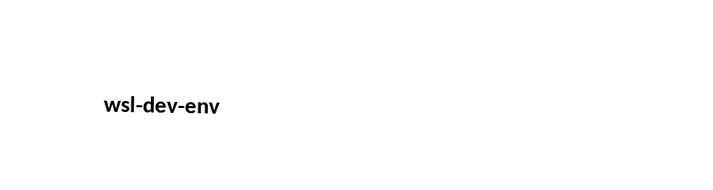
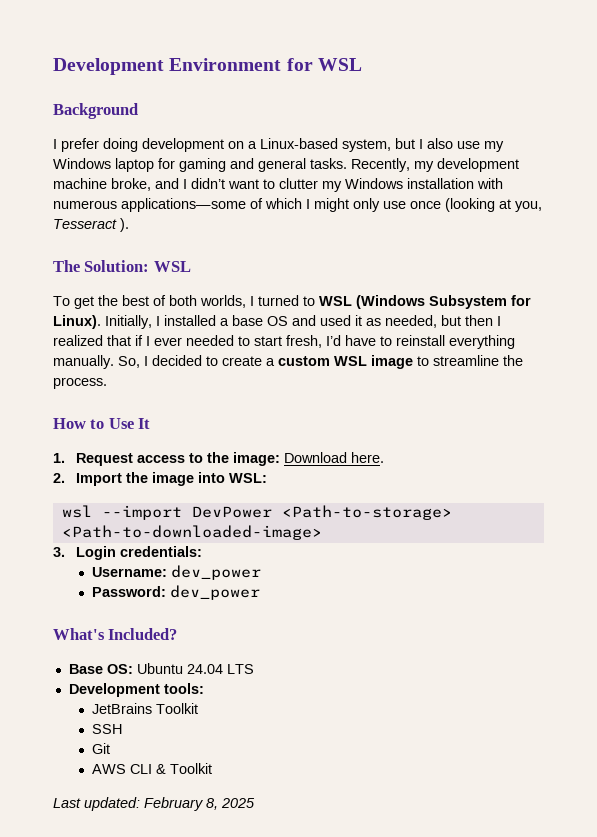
- wsl-dev-env
+ Development Environment for WSL
+ Background
+ I prefer doing development on a Linux-based system, but I also use my Windows laptop for gaming and general tasks. Recently, my development machine broke, and I didn’t want to clutter my Windows installation with numerous applications—some of which I might only use once (looking at you, Tesseract ).
+ The Solution: WSL
+ To get the best of both worlds, I turned to WSL (Windows Subsystem for Linux). Initially, I installed a base OS and used it as needed, but then I realized that if I ever needed to start fresh, I’d have to reinstall everything manually. So, I decided to create a custom WSL image to streamline the process.
+ How to Use It
+ 1. Request access to the image: Download here.
+ 2. Import the image into WSL:
+ wsl --import DevPower <Path-to-storage> <Path-to-downloaded-image>
+ 3. Login credentials:
+ Username: dev_power
+ Password: dev_power
+ What's Included?
+ Base OS: Ubuntu 24.04 LTS
+ Development tools:
+ JetBrains Toolkit
+ SSH
+ Git
+ AWS CLI & Toolkit
+ Last updated: February 8, 2025

